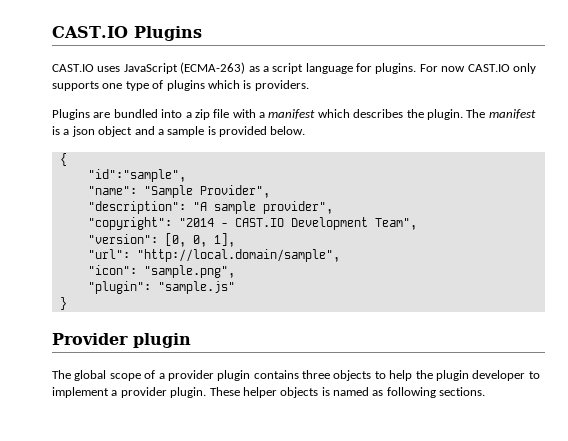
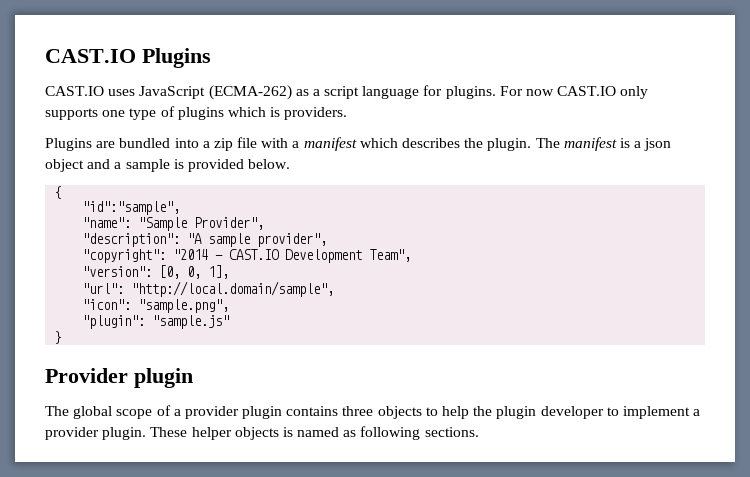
- CAST.IO uses JavaScript (ECMA-263) as a script language for plugins.
+ CAST.IO uses JavaScript (ECMA-262) as a script language for plugins.

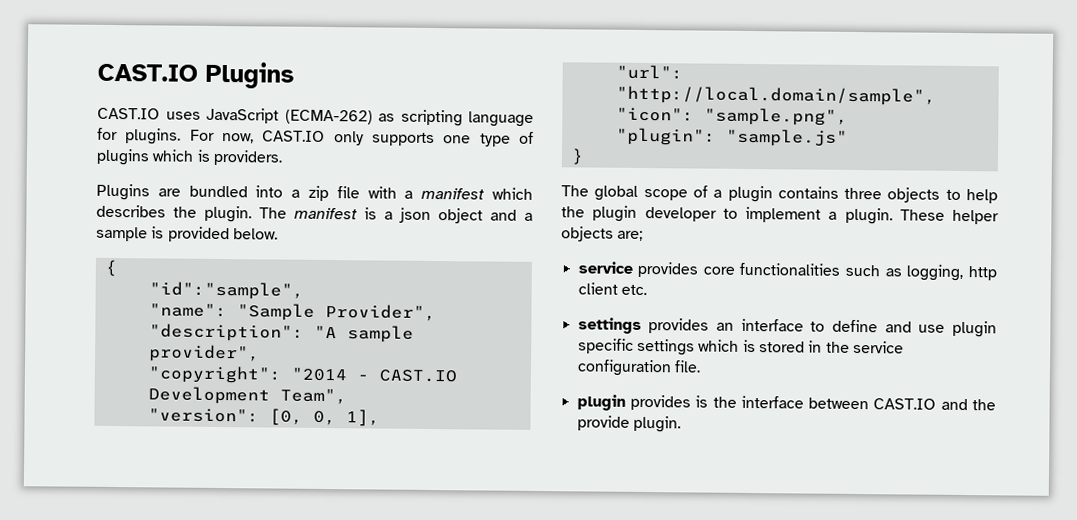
- CAST.IO uses JavaScript (ECMA-262) as a script language for plugins.
+ CAST.IO uses JavaScript (ECMA-262) as scripting language for plugins.
- For now CAST.IO only supports one type of plugins which is providers.
+ For now, CAST.IO only supports one type of plugins which is providers.
- Provider plugin
- The global scope of a provider plugin contains three objects to help the plugin developer to implement a provider plugin.
+ The global scope of a plugin contains three objects to help the plugin developer to implement a plugin.
- These helper objects is named as following sections.
+ These helper objects are;
+ service provides core functionalities such as logging, http client etc.
+ settings provides an interface to define and use plugin specific settings which is stored in the service configuration file.
+ plugin provides is the interface between CAST.IO and the provide plugin.

